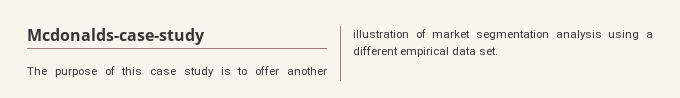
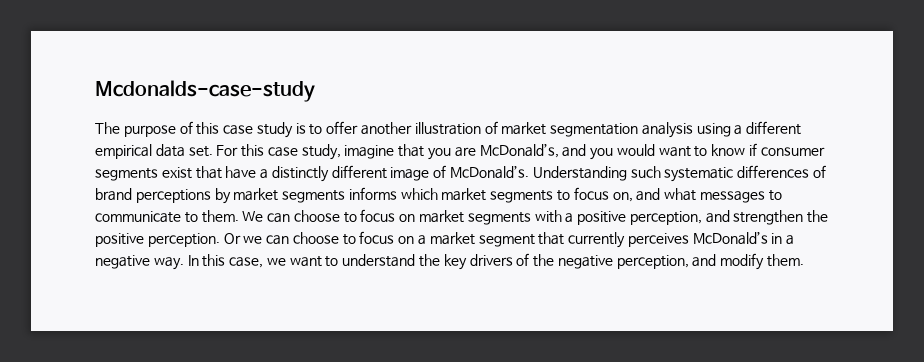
+ For this case study, imagine that you are McDonald’s, and you would want to know if consumer segments exist that have a distinctly different image of McDonald’s. Understanding such systematic differences of brand perceptions by market segments informs which market segments to focus on, and what messages to communicate to them. We can choose to focus on market segments with a positive perception, and strengthen the positive perception. Or we can choose to focus on a market segment that currently perceives McDonald’s in a negative way. In this case, we want to understand the key drivers of the negative perception, and modify them.

